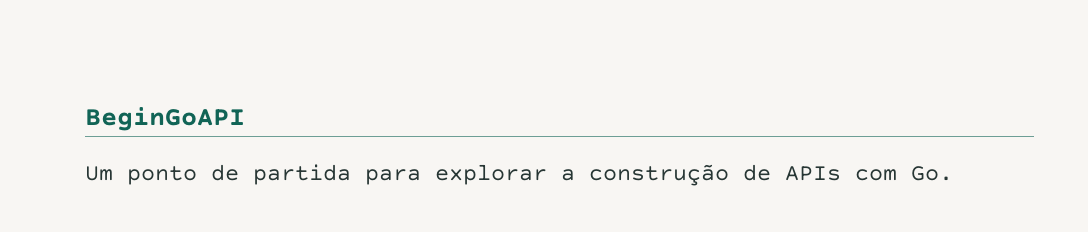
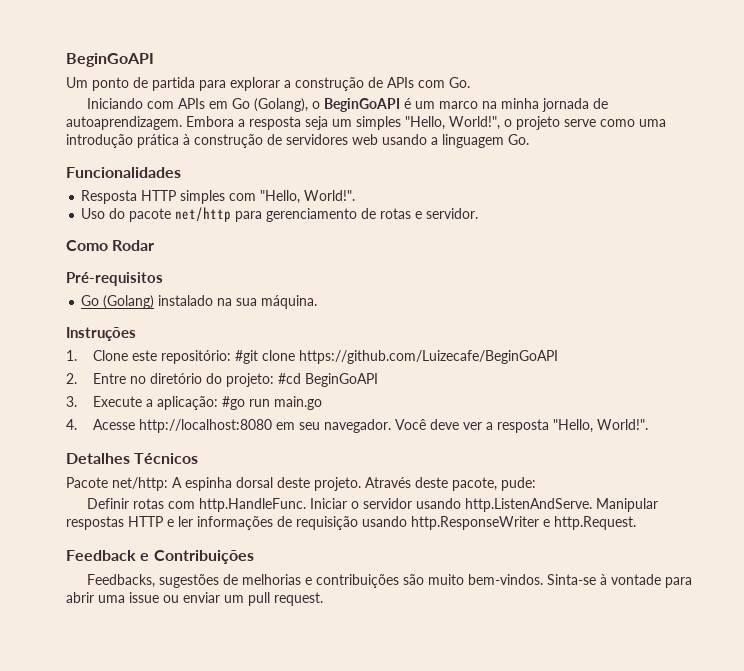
+ Iniciando com APIs em Go (Golang), o BeginGoAPI é um marco na minha jornada de autoaprendizagem. Embora a resposta seja um simples "Hello, World!", o projeto serve como uma introdução prática à construção de servidores web usando a linguagem Go.
+ Funcionalidades
+ Resposta HTTP simples com "Hello, World!".
+ Uso do pacote net/http para gerenciamento de rotas e servidor.
+ Como Rodar
+ Pré-requisitos
+ Go (Golang) instalado na sua máquina.
+ Instruções
+ 1. Clone este repositório: #git clone https://github.com/Luizecafe/BeginGoAPI
+ 2. Entre no diretório do projeto: #cd BeginGoAPI
+ 3. Execute a aplicação: #go run main.go
+ 4. Acesse http://localhost:8080 em seu navegador. Você deve ver a resposta "Hello, World!".
+ Detalhes Técnicos
+ Pacote net/http: A espinha dorsal deste projeto. Através deste pacote, pude:
+ Definir rotas com http.HandleFunc. Iniciar o servidor usando http.ListenAndServe. Manipular respostas HTTP e ler informações de requisição usando http.ResponseWriter e http.Request.
+ Feedback e Contribuições
+ Feedbacks, sugestões de melhorias e contribuições são muito bem-vindos. Sinta-se à vontade para abrir uma issue ou enviar um pull request.

